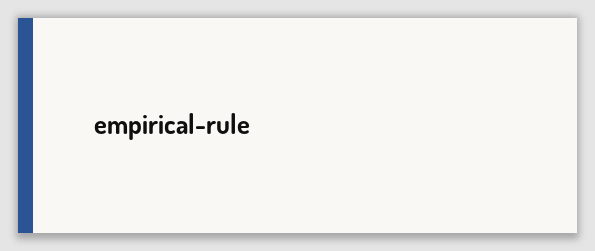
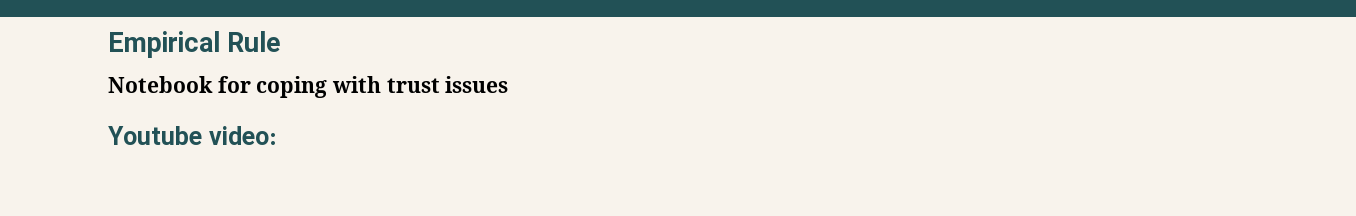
- empirical-rule
+ Empirical Rule
+ Notebook for coping with trust issues
+ Youtube video:

